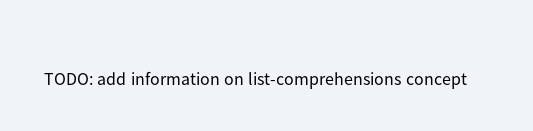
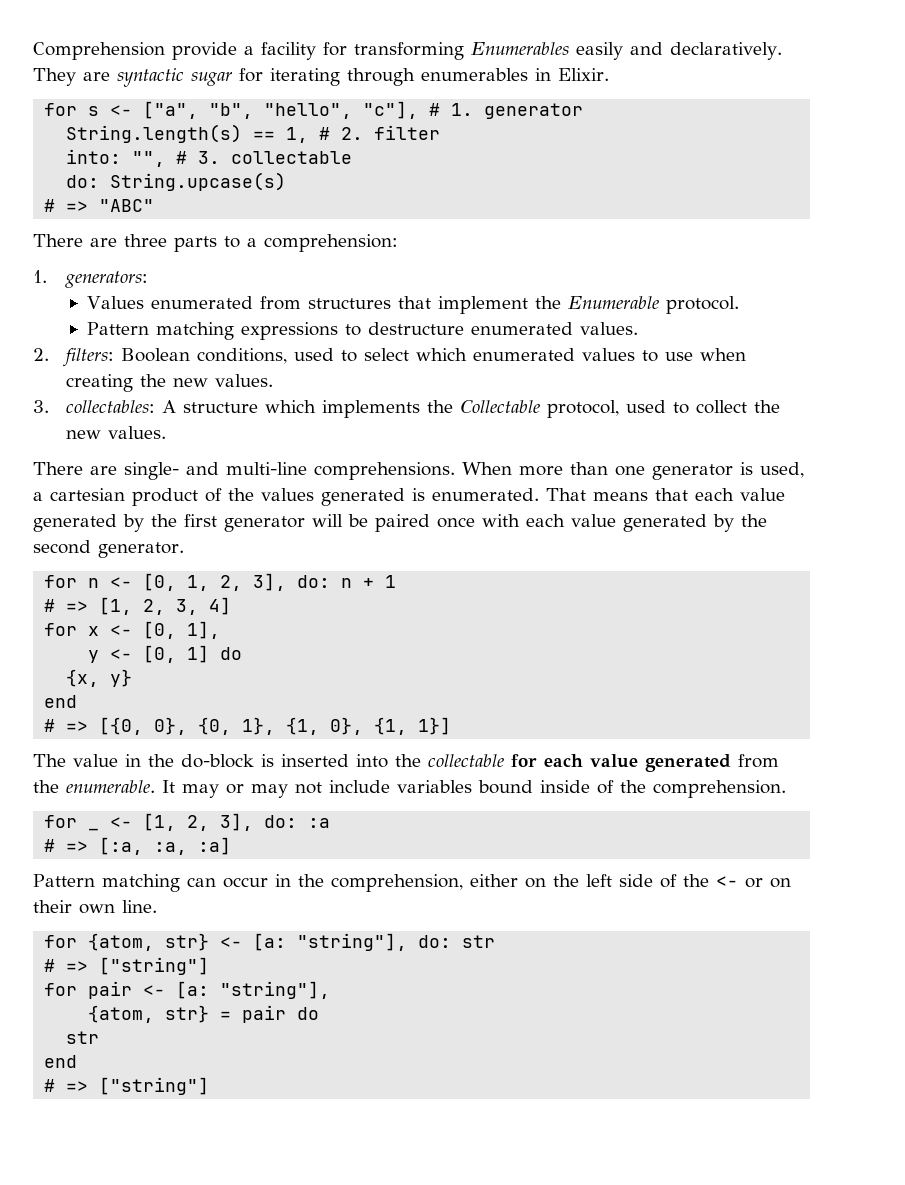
- TODO: add information on list-comprehensions concept
+ Comprehension provide a facility for transforming Enumerables easily and declaratively. They are syntactic sugar for iterating through enumerables in Elixir.
+ for s <- ["a", "b", "hello", "c"], # 1. generator
+ String.length(s) == 1, # 2. filter
+ into: "", # 3. collectable
+ do: String.upcase(s)
+ # => "ABC"
+ There are three parts to a comprehension:
+ 1. generators:
+ Values enumerated from structures that implement the Enumerable protocol.
+ Pattern matching expressions to destructure enumerated values.
+ 2. filters: Boolean conditions, used to select which enumerated values to use when creating the new values.
+ 3. collectables: A structure which implements the Collectable protocol, used to collect the new values.
+ There are single- and multi-line comprehensions. When more than one generator is used, a cartesian product of the values generated is enumerated. That means that each value generated by the first generator will be paired once with each value generated by the second generator.
+ for n <- [0, 1, 2, 3], do: n + 1
+ # => [1, 2, 3, 4]
+ for x <- [0, 1],
+ y <- [0, 1] do
+ {x, y}
+ end
+ # => [{0, 0}, {0, 1}, {1, 0}, {1, 1}]
+ The value in the do-block is inserted into the collectable for each value generated from the enumerable. It may or may not include variables bound inside of the comprehension.
+ for _ <- [1, 2, 3], do: :a
+ # => [:a, :a, :a]
+ Pattern matching can occur in the comprehension, either on the left side of the <- or on their own line.
+ for {atom, str} <- [a: "string"], do: str
+ # => ["string"]
+ for pair <- [a: "string"],
+ {atom, str} = pair do
+ str
+ end
+ # => ["string"]

